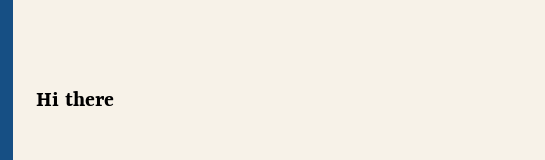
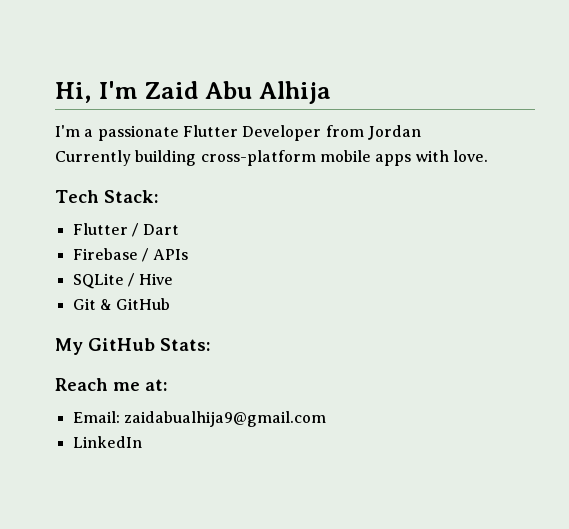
- Hi there
+ Hi, I'm Zaid Abu Alhija
+ I'm a passionate Flutter Developer from Jordan
+ Currently building cross-platform mobile apps with love.
+ Tech Stack:
+ Flutter / Dart
+ Firebase / APIs
+ SQLite / Hive
+ Git & GitHub
+ My GitHub Stats:
+ Reach me at:
+ Email: zaidabualhija9@gmail.com
+ LinkedIn

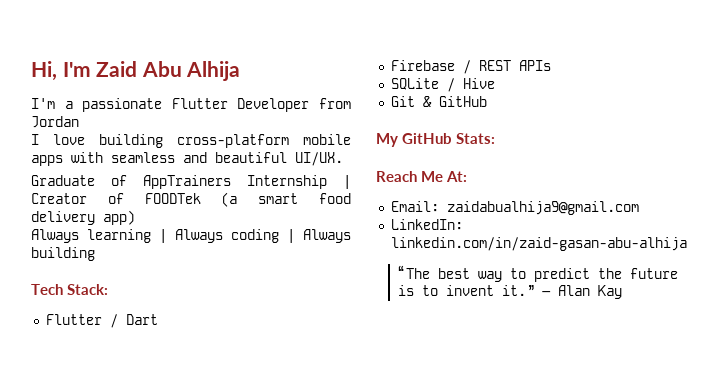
- Currently building cross-platform mobile apps with love.
+ I love building cross-platform mobile apps with seamless and beautiful UI/UX.
+ Graduate of AppTrainers Internship | Creator of FOODTek (a smart food delivery app)
+ Always learning | Always coding | Always building
- Firebase / APIs
+ Firebase / REST APIs
- Reach me at:
+ Reach Me At:
- LinkedIn
+ LinkedIn: linkedin.com/in/zaid-gasan-abu-alhija
+ “The best way to predict the future is to invent it.” – Alan Kay

